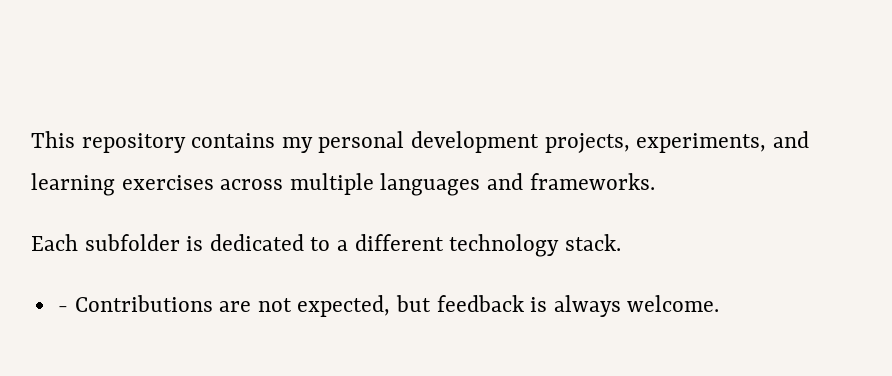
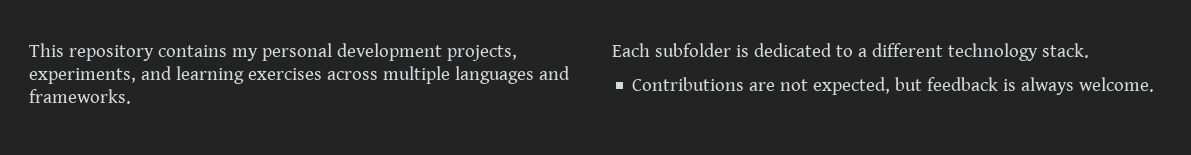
- - Contributions are not expected, but feedback is always welcome.
+ Contributions are not expected, but feedback is always welcome.

